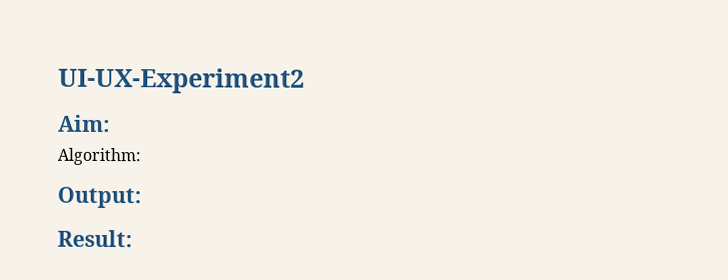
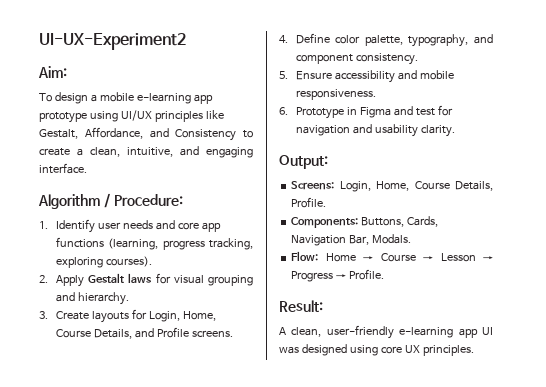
- Algorithm:
+ To design a mobile e-learning app prototype using UI/UX principles like Gestalt, Affordance, and Consistency to create a clean, intuitive, and engaging interface.
+ Algorithm / Procedure:
+ 1. Identify user needs and core app functions (learning, progress tracking, exploring courses).
+ 2. Apply Gestalt laws for visual grouping and hierarchy.
+ 3. Create layouts for Login, Home, Course Details, and Profile screens.
+ 4. Define color palette, typography, and component consistency.
+ 5. Ensure accessibility and mobile responsiveness.
+ 6. Prototype in Figma and test for navigation and usability clarity.
  Output:
+ Screens: Login, Home, Course Details, Profile.
+ Components: Buttons, Cards, Navigation Bar, Modals.
+ Flow: Home → Course → Lesson → Progress → Profile.
  Result:
+ A clean, user-friendly e-learning app UI was designed using core UX principles.

